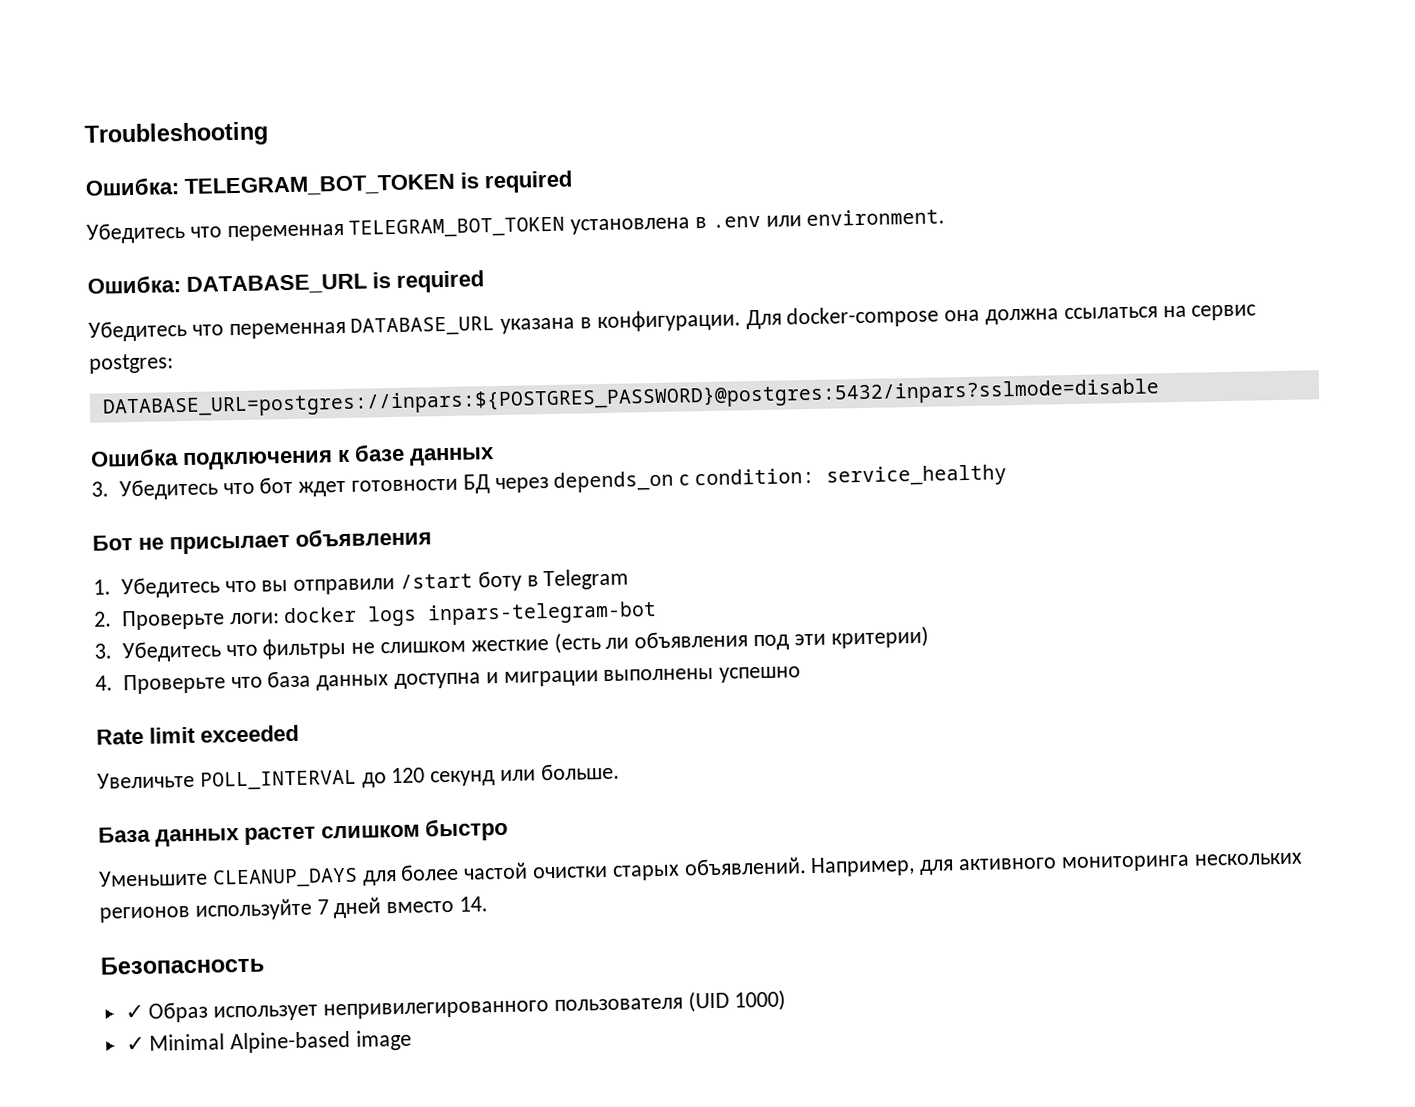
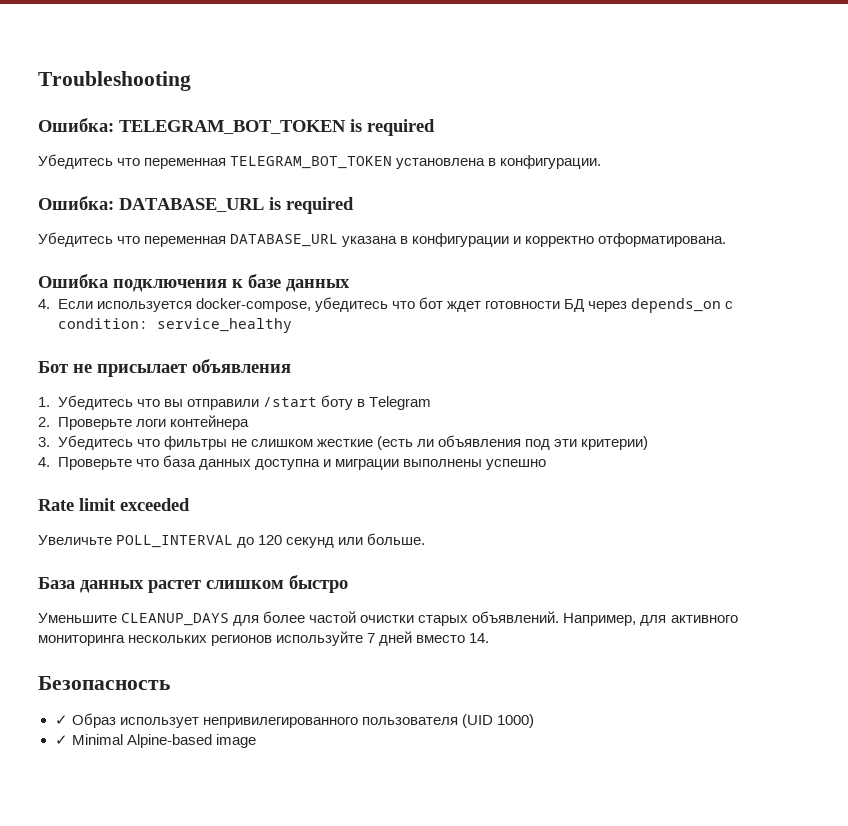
- Убедитесь что переменная TELEGRAM_BOT_TOKEN установлена в .env или environment.
+ Убедитесь что переменная TELEGRAM_BOT_TOKEN установлена в конфигурации.
- Убедитесь что переменная DATABASE_URL указана в конфигурации. Для docker-compose она должна ссылаться на сервис postgres:
- DATABASE_URL=postgres://inpars:${POSTGRES_PASSWORD}@postgres:5432/inpars?sslmode=disable
+ Убедитесь что переменная DATABASE_URL указана в конфигурации и корректно отформатирована.
- 3. Убедитесь что бот ждет готовности БД через depends_on с condition: service_healthy
+ 4. Если используется docker-compose, убедитесь что бот ждет готовности БД через depends_on с condition: service_healthy
- 2. Проверьте логи: docker logs inpars-telegram-bot
+ 2. Проверьте логи контейнера

